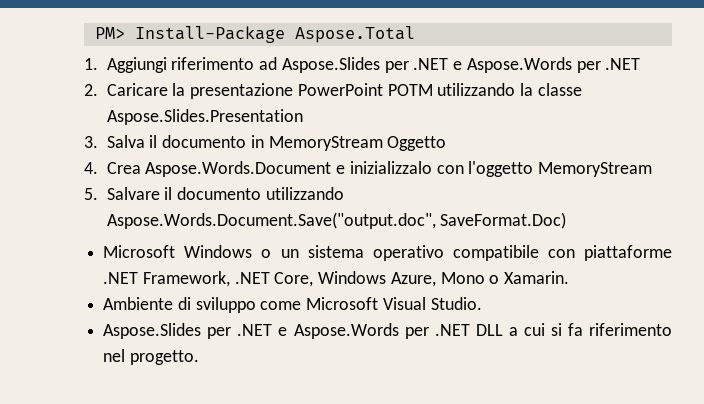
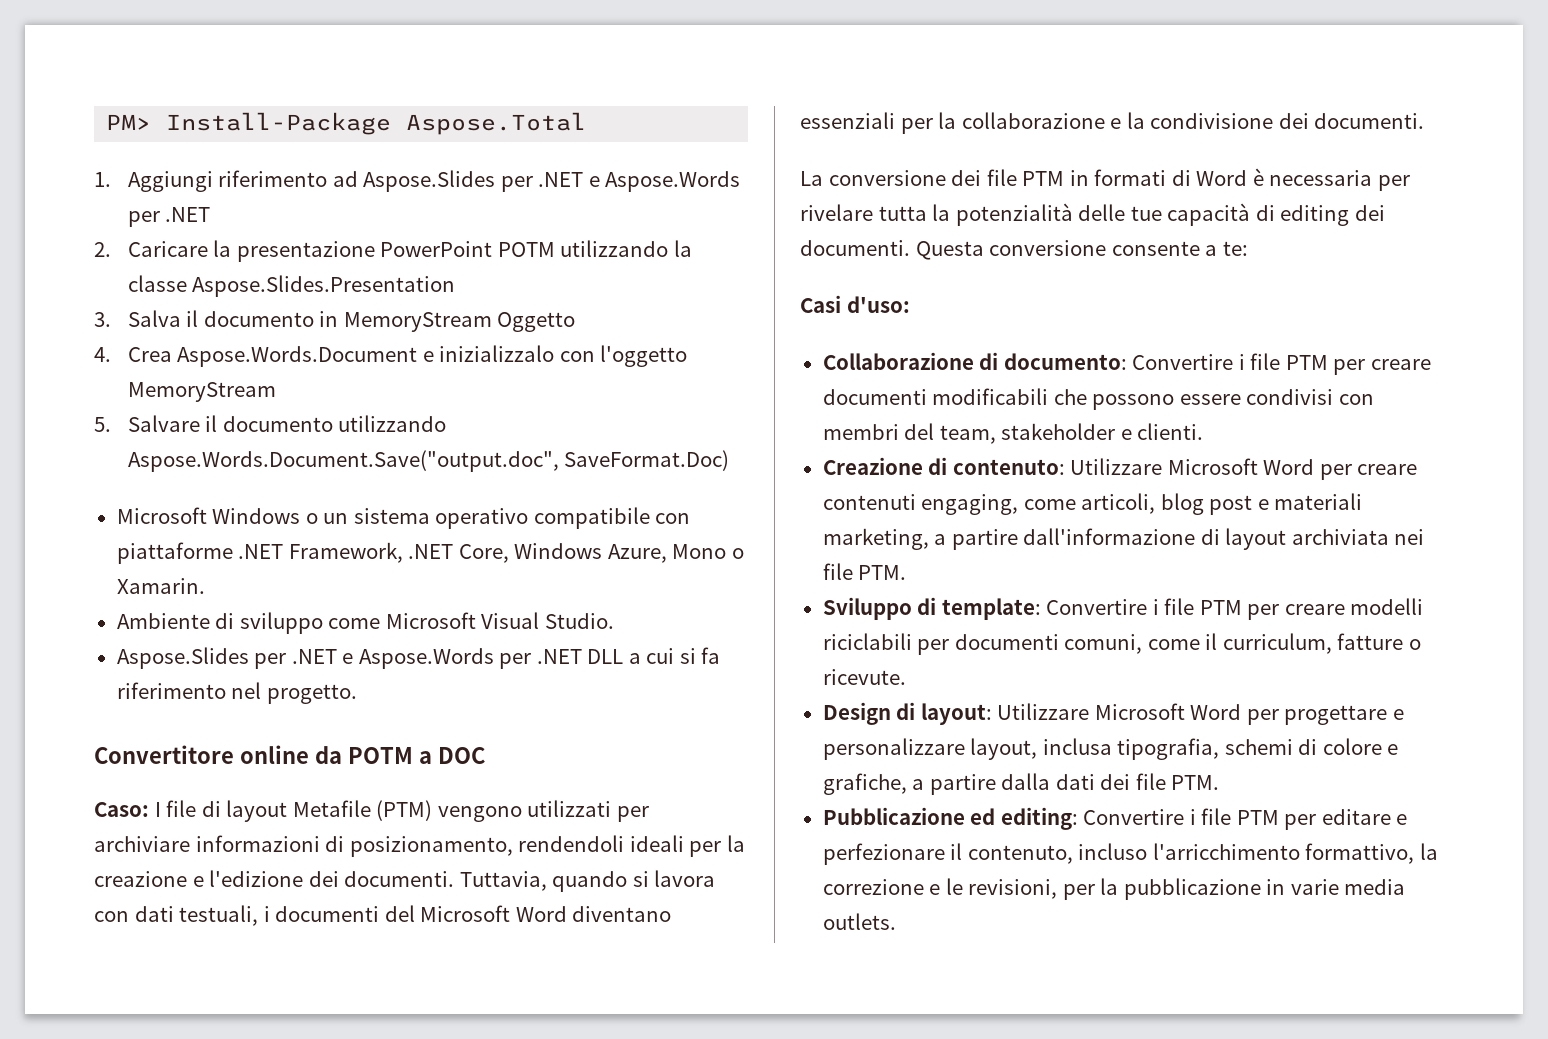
+ Convertitore online da POTM a DOC
+ Caso: I file di layout Metafile (PTM) vengono utilizzati per archiviare informazioni di posizionamento, rendendoli ideali per la creazione e l'edizione dei documenti. Tuttavia, quando si lavora con dati testuali, i documenti del Microsoft Word diventano essenziali per la collaborazione e la condivisione dei documenti.
+ La conversione dei file PTM in formati di Word è necessaria per rivelare tutta la potenzialità delle tue capacità di editing dei documenti. Questa conversione consente a te:
+ Casi d'uso:
+ Collaborazione di documento: Convertire i file PTM per creare documenti modificabili che possono essere condivisi con membri del team, stakeholder e clienti.
+ Creazione di contenuto: Utilizzare Microsoft Word per creare contenuti engaging, come articoli, blog post e materiali marketing, a partire dall'informazione di layout archiviata nei file PTM.
+ Sviluppo di template: Convertire i file PTM per creare modelli riciclabili per documenti comuni, come il curriculum, fatture o ricevute.
+ Design di layout: Utilizzare Microsoft Word per progettare e personalizzare layout, inclusa tipografia, schemi di colore e grafiche, a partire dalla dati dei file PTM.
+ Pubblicazione ed editing: Convertire i file PTM per editare e perfezionare il contenuto, incluso l'arricchimento formattivo, la correzione e le revisioni, per la pubblicazione in varie media outlets.

